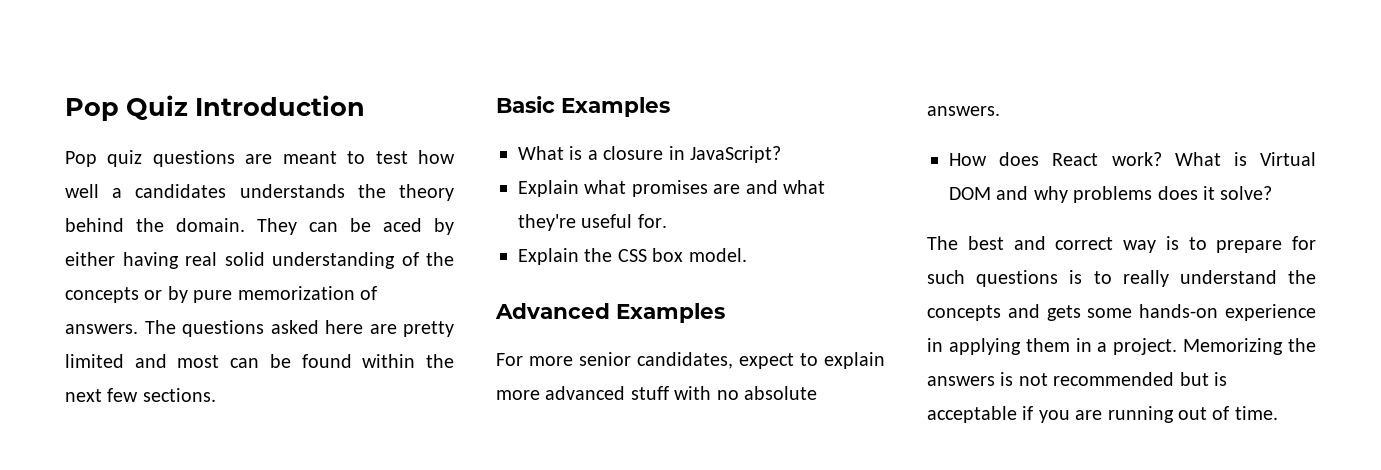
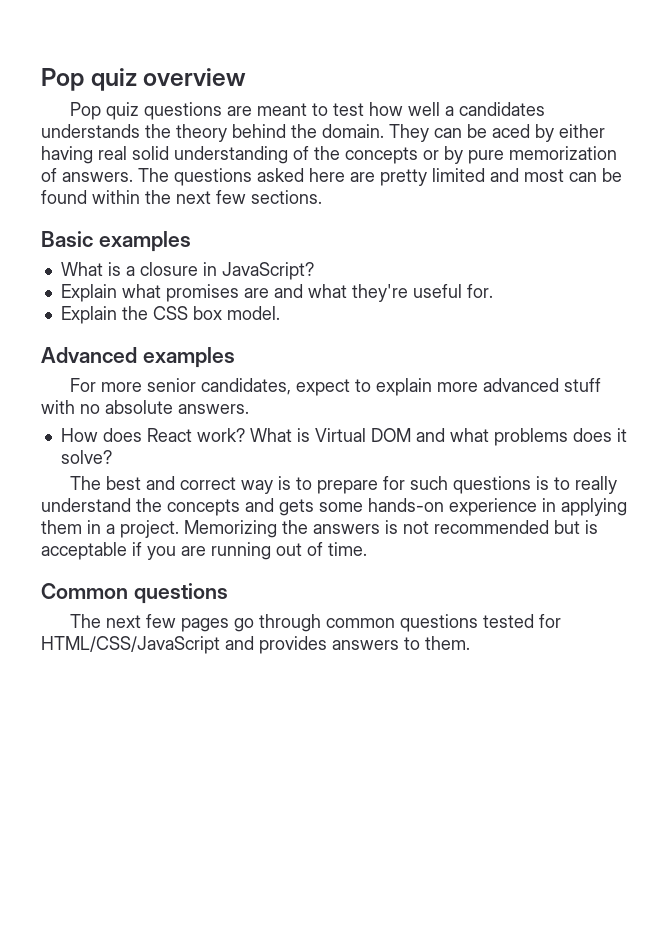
- Pop Quiz Introduction
+ Pop quiz overview
- Basic Examples
+ Basic examples
- Advanced Examples
+ Advanced examples
- What is Virtual DOM and why problems does it solve?
+ What is Virtual DOM and what problems does it solve?
+ Common questions
+ The next few pages go through common questions tested for HTML/CSS/JavaScript and provides answers to them.

